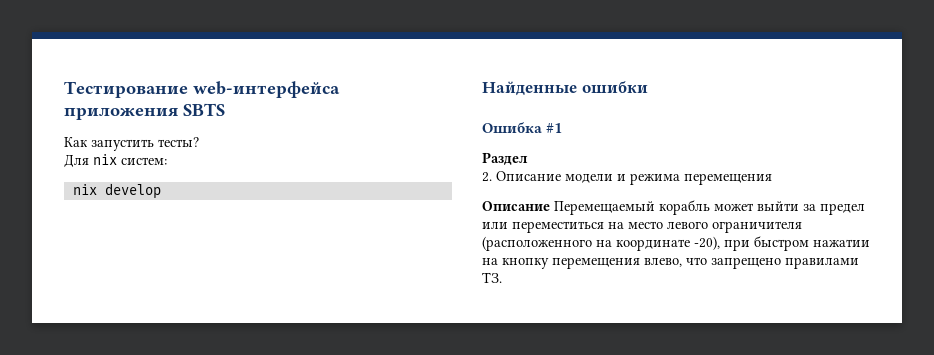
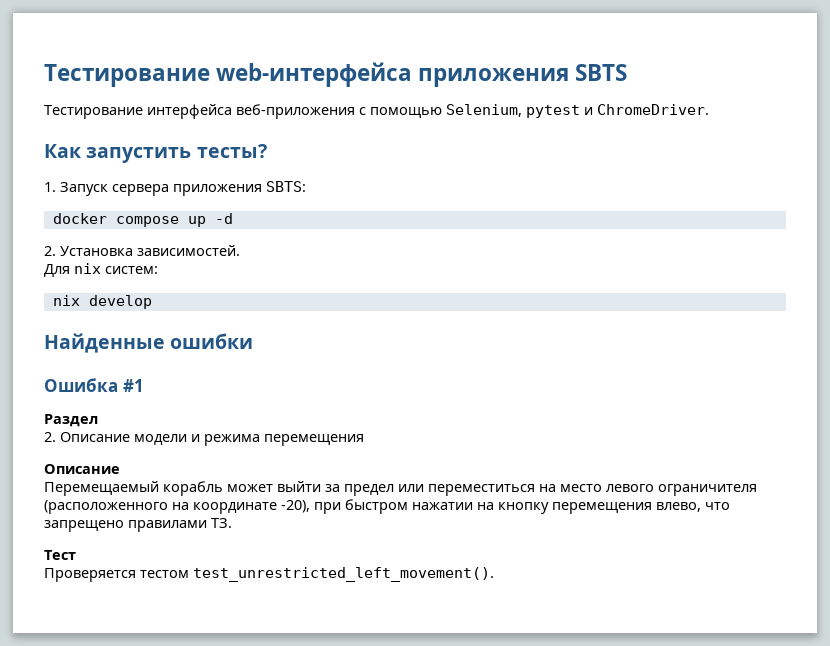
+ Тестирование интерфейса веб-приложения с помощью Selenium, pytest и ChromeDriver.
  Как запустить тесты?
+ 1. Запуск сервера приложения SBTS:
+ docker compose up -d
+ 2. Установка зависимостей.
  2. Описание модели и режима перемещения
- Описание Перемещаемый корабль может выйти за предел или переместиться на место левого ограничителя (расположенного на координате -20), при быстром нажатии на кнопку перемещения влево, что запрещено правилами ТЗ.
+ Описание
+ Перемещаемый корабль может выйти за предел или переместиться на место левого ограничителя (расположенного на координате -20), при быстром нажатии на кнопку перемещения влево, что запрещено правилами ТЗ.
+ Тест
+ Проверяется тестом test_unrestricted_left_movement().

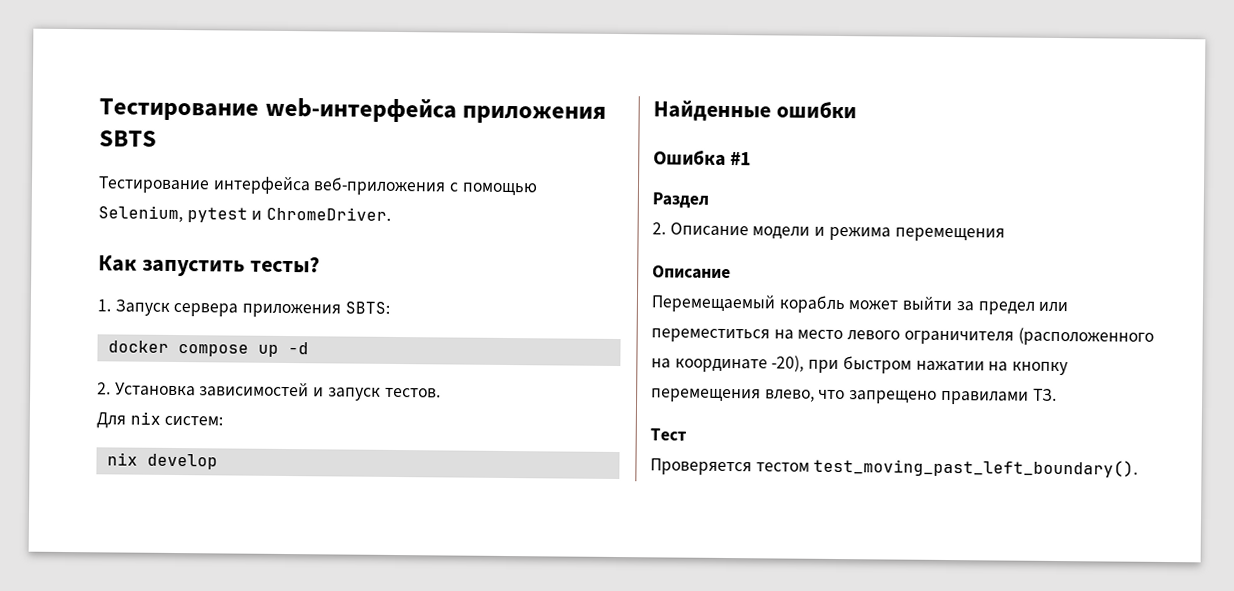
- 2. Установка зависимостей.
+ 2. Установка зависимостей и запуск тестов.
- Проверяется тестом test_unrestricted_left_movement().
+ Проверяется тестом test_moving_past_left_boundary().

